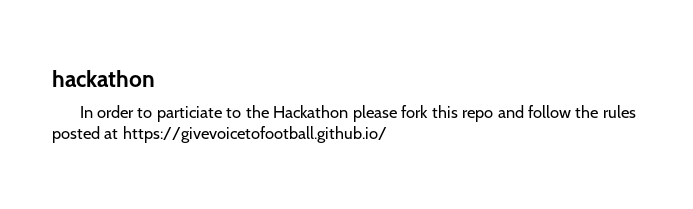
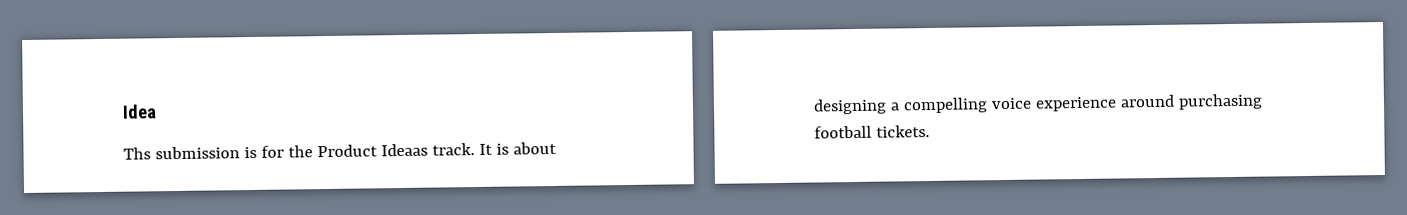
- hackathon
- In order to particiate to the Hackathon please fork this repo and follow the rules posted at https://givevoicetofootball.github.io/
+ Idea
+ Ths submission is for the Product Ideaas track. It is about designing a compelling voice experience around purchasing football tickets.

